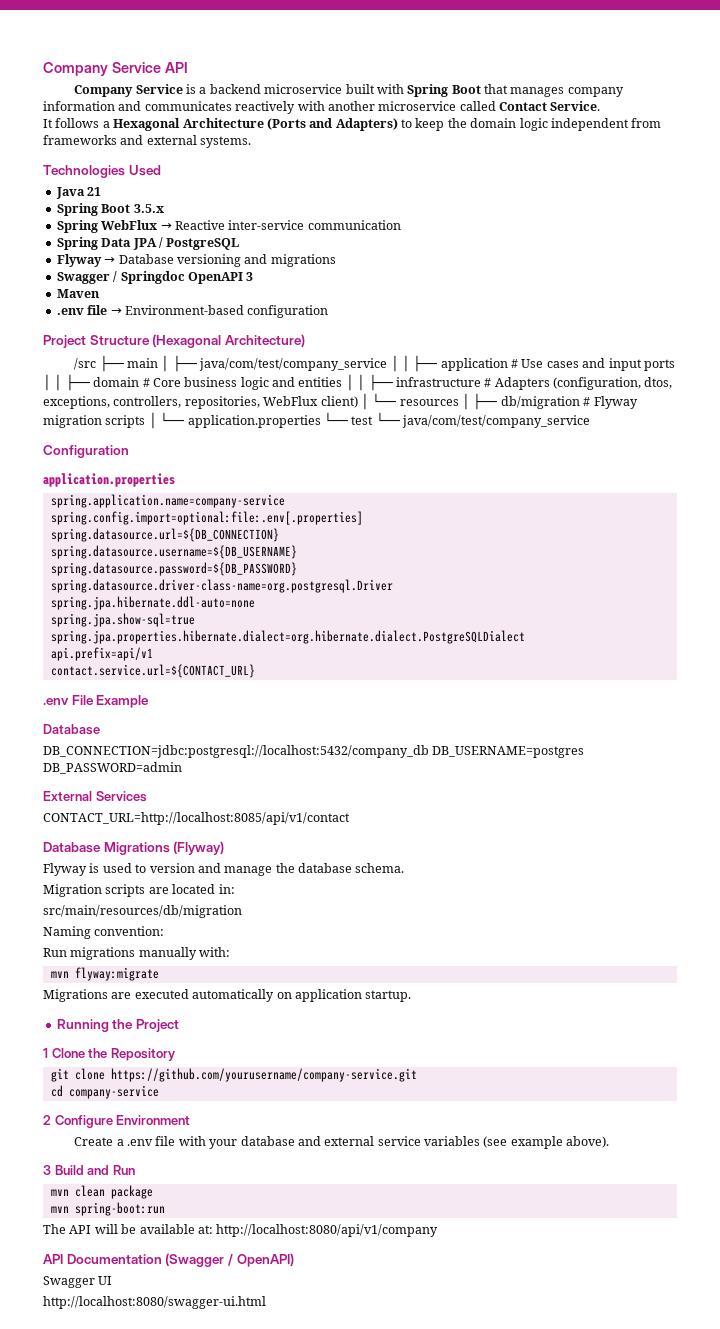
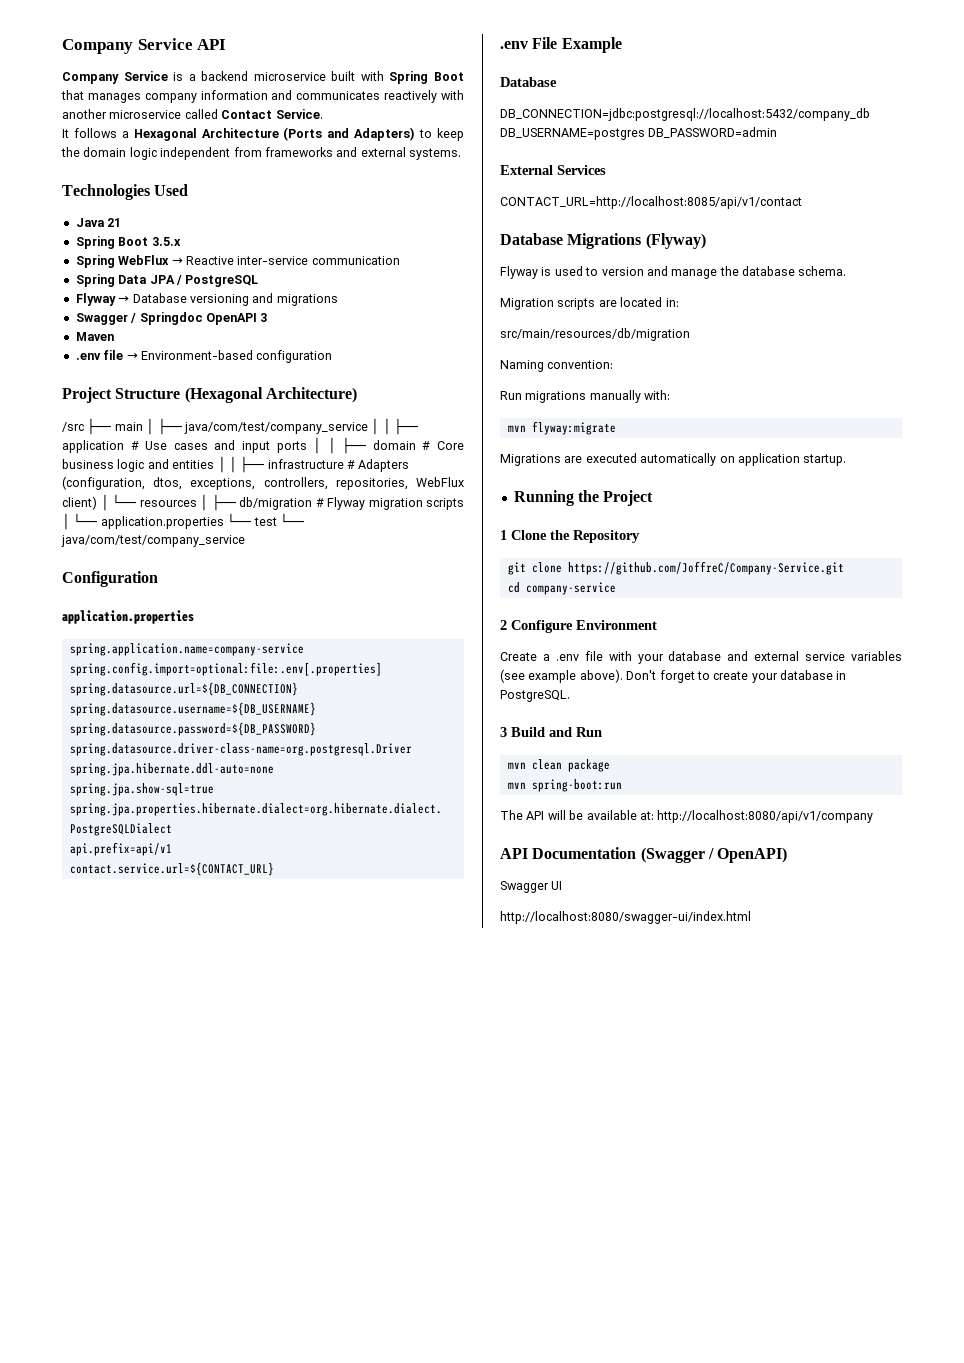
- git clone https://github.com/yourusername/company-service.git
+ git clone https://github.com/JoffreC/Company-Service.git
+ Don't forget to create your database in PostgreSQL.
- http://localhost:8080/swagger-ui.html
+ http://localhost:8080/swagger-ui/index.html

